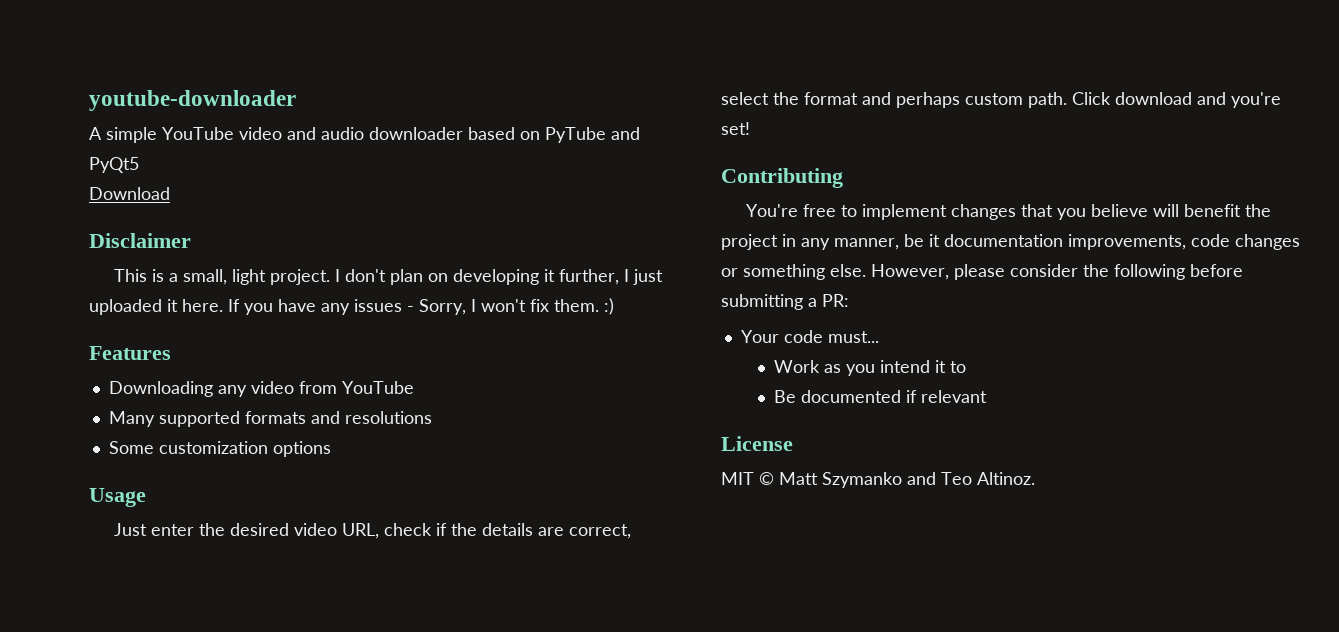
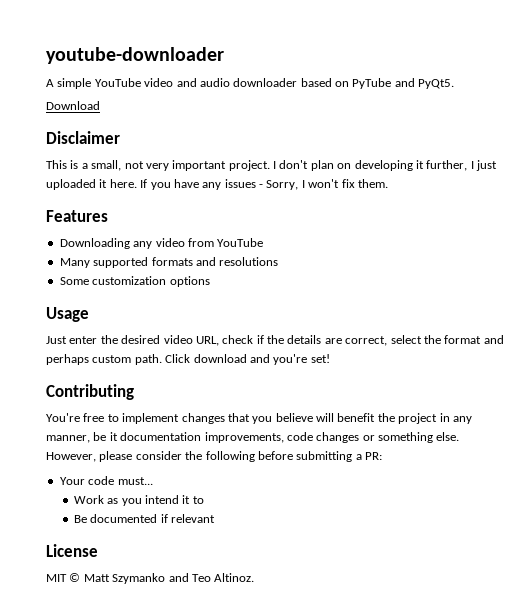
- A simple YouTube video and audio downloader based on PyTube and PyQt5
+ A simple YouTube video and audio downloader based on PyTube and PyQt5.
- This is a small, light project.
+ This is a small, not very important project.
- If you have any issues - Sorry, I won't fix them. :)
+ If you have any issues - Sorry, I won't fix them.

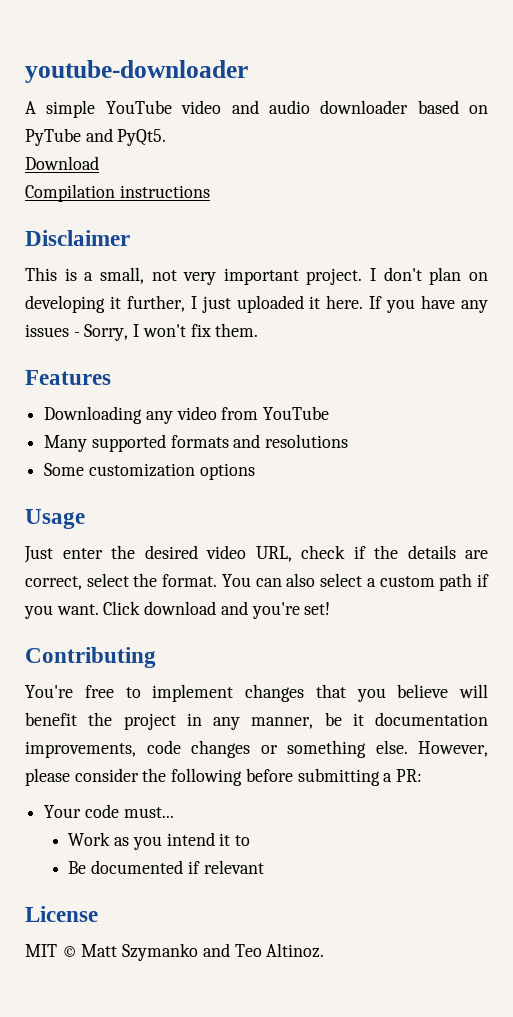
+ Compilation instructions
- Just enter the desired video URL, check if the details are correct, select the format and perhaps custom path.
+ Just enter the desired video URL, check if the details are correct, select the format. You can also select a custom path if you want.

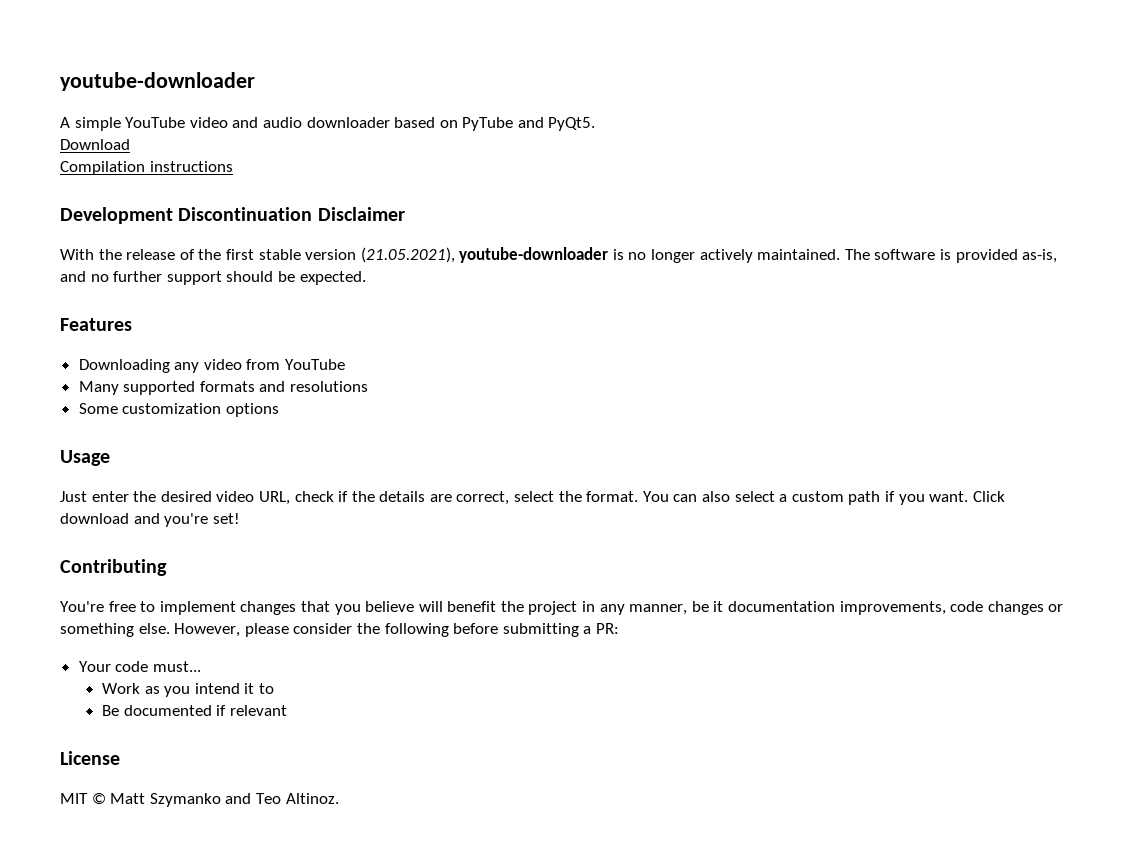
- Disclaimer
+ Development Discontinuation Disclaimer
- This is a small, not very important project. I don't plan on developing it further, I just uploaded it here. If you have any issues - Sorry, I won't fix them.
+ With the release of the first stable version (21.05.2021), youtube-downloader is no longer actively maintained. The software is provided as-is, and no further support should be expected.

